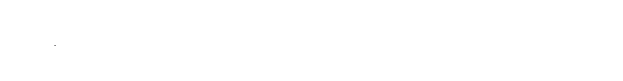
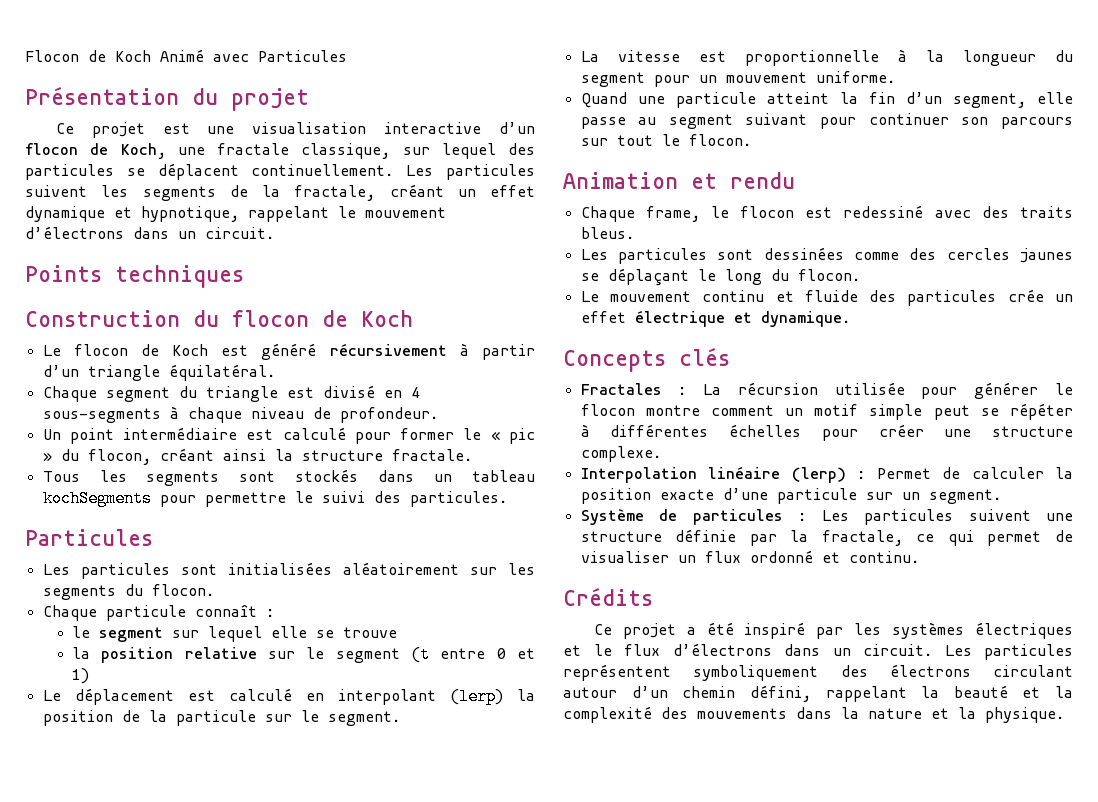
- .
+ Flocon de Koch Animé avec Particules
+ Présentation du projet
+ Ce projet est une visualisation interactive d’un flocon de Koch, une fractale classique, sur lequel des particules se déplacent continuellement. Les particules suivent les segments de la fractale, créant un effet dynamique et hypnotique, rappelant le mouvement d’électrons dans un circuit.
+ Points techniques
+ Construction du flocon de Koch
+ Le flocon de Koch est généré récursivement à partir d’un triangle équilatéral.
+ Chaque segment du triangle est divisé en 4 sous-segments à chaque niveau de profondeur.
+ Un point intermédiaire est calculé pour former le « pic » du flocon, créant ainsi la structure fractale.
+ Tous les segments sont stockés dans un tableau kochSegments pour permettre le suivi des particules.
+ Particules
+ Les particules sont initialisées aléatoirement sur les segments du flocon.
+ Chaque particule connaît :
+ le segment sur lequel elle se trouve
+ la position relative sur le segment (t entre 0 et 1)
+ Le déplacement est calculé en interpolant (lerp) la position de la particule sur le segment.
+ La vitesse est proportionnelle à la longueur du segment pour un mouvement uniforme.
+ Quand une particule atteint la fin d’un segment, elle passe au segment suivant pour continuer son parcours sur tout le flocon.
+ Animation et rendu
+ Chaque frame, le flocon est redessiné avec des traits bleus.
+ Les particules sont dessinées comme des cercles jaunes se déplaçant le long du flocon.
+ Le mouvement continu et fluide des particules crée un effet électrique et dynamique.
+ Concepts clés
+ Fractales : La récursion utilisée pour générer le flocon montre comment un motif simple peut se répéter à différentes échelles pour créer une structure complexe.
+ Interpolation linéaire (lerp) : Permet de calculer la position exacte d’une particule sur un segment.
+ Système de particules : Les particules suivent une structure définie par la fractale, ce qui permet de visualiser un flux ordonné et continu.
+ Crédits
+ Ce projet a été inspiré par les systèmes électriques et le flux d’électrons dans un circuit. Les particules représentent symboliquement des électrons circulant autour d’un chemin défini, rappelant la beauté et la complexité des mouvements dans la nature et la physique.

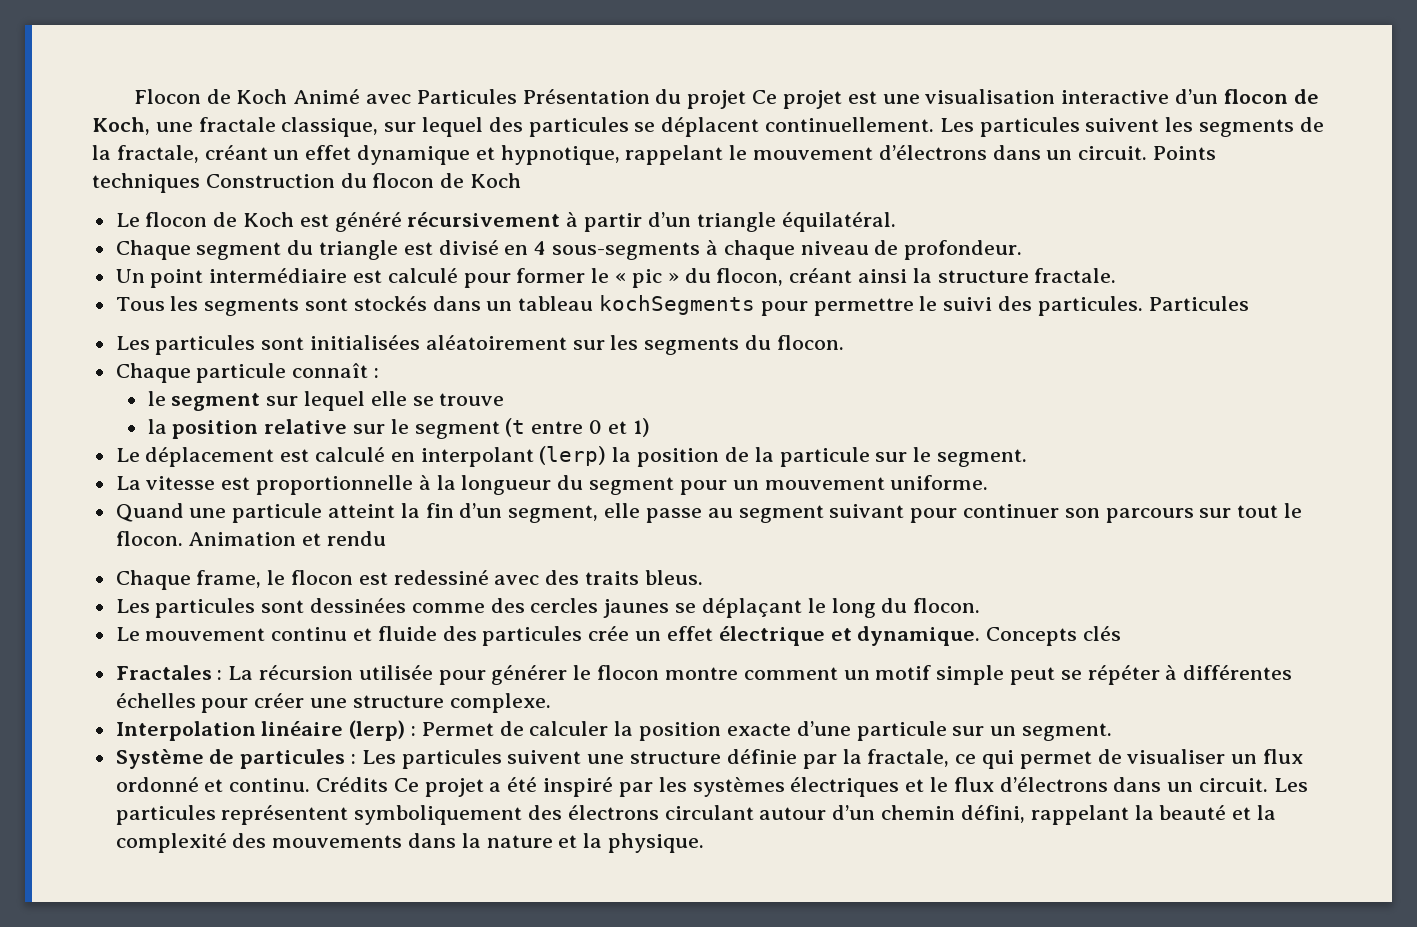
- Flocon de Koch Animé avec Particules
- Présentation du projet
- Ce projet est une visualisation interactive d’un flocon de Koch, une fractale classique, sur lequel des particules se déplacent continuellement.
+ Flocon de Koch Animé avec Particules Présentation du projet Ce projet est une visualisation interactive d’un flocon de Koch, une fractale classique, sur lequel des particules se déplacent continuellement.
- Les particules suivent les segments de la fractale, créant un effet dynamique et hypnotique, rappelant le mouvement d’électrons dans un circuit.
- Points techniques
- Construction du flocon de Koch
+ Les particules suivent les segments de la fractale, créant un effet dynamique et hypnotique, rappelant le mouvement d’électrons dans un circuit. Points techniques Construction du flocon de Koch
- Tous les segments sont stockés dans un tableau kochSegments pour permettre le suivi des particules.
- Particules
+ Tous les segments sont stockés dans un tableau kochSegments pour permettre le suivi des particules. Particules
- Quand une particule atteint la fin d’un segment, elle passe au segment suivant pour continuer son parcours sur tout le flocon.
- Animation et rendu
+ Quand une particule atteint la fin d’un segment, elle passe au segment suivant pour continuer son parcours sur tout le flocon. Animation et rendu
- Le mouvement continu et fluide des particules crée un effet électrique et dynamique.
- Concepts clés
+ Le mouvement continu et fluide des particules crée un effet électrique et dynamique. Concepts clés
- Système de particules : Les particules suivent une structure définie par la fractale, ce qui permet de visualiser un flux ordonné et continu.
- Crédits
- Ce projet a été inspiré par les systèmes électriques et le flux d’électrons dans un circuit.
+ Système de particules : Les particules suivent une structure définie par la fractale, ce qui permet de visualiser un flux ordonné et continu. Crédits Ce projet a été inspiré par les systèmes électriques et le flux d’électrons dans un circuit.

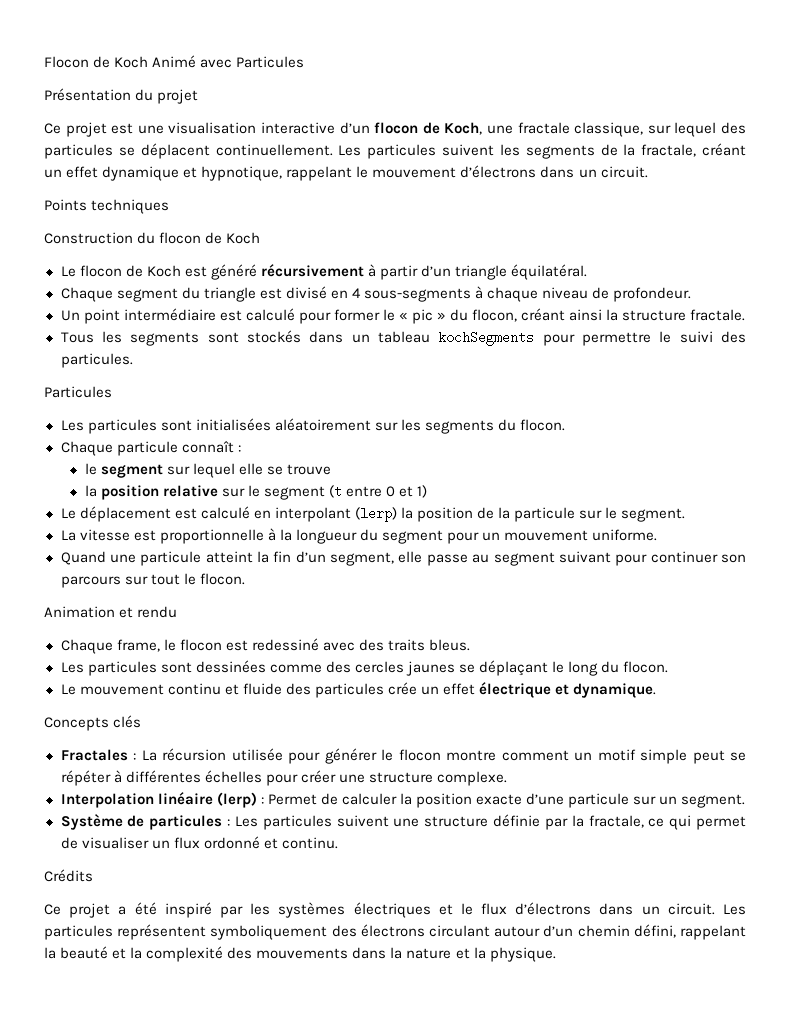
- Flocon de Koch Animé avec Particules Présentation du projet Ce projet est une visualisation interactive d’un flocon de Koch, une fractale classique, sur lequel des particules se déplacent continuellement.
+ Flocon de Koch Animé avec Particules
+ Présentation du projet
+ Ce projet est une visualisation interactive d’un flocon de Koch, une fractale classique, sur lequel des particules se déplacent continuellement.
- Les particules suivent les segments de la fractale, créant un effet dynamique et hypnotique, rappelant le mouvement d’électrons dans un circuit. Points techniques Construction du flocon de Koch
+ Les particules suivent les segments de la fractale, créant un effet dynamique et hypnotique, rappelant le mouvement d’électrons dans un circuit.
+ Points techniques
+ Construction du flocon de Koch
- Tous les segments sont stockés dans un tableau kochSegments pour permettre le suivi des particules. Particules
+ Tous les segments sont stockés dans un tableau kochSegments pour permettre le suivi des particules.
+ Particules
- Quand une particule atteint la fin d’un segment, elle passe au segment suivant pour continuer son parcours sur tout le flocon. Animation et rendu
+ Quand une particule atteint la fin d’un segment, elle passe au segment suivant pour continuer son parcours sur tout le flocon.
+ Animation et rendu
- Le mouvement continu et fluide des particules crée un effet électrique et dynamique. Concepts clés
+ Le mouvement continu et fluide des particules crée un effet électrique et dynamique.
+ Concepts clés
- Système de particules : Les particules suivent une structure définie par la fractale, ce qui permet de visualiser un flux ordonné et continu. Crédits Ce projet a été inspiré par les systèmes électriques et le flux d’électrons dans un circuit.
+ Système de particules : Les particules suivent une structure définie par la fractale, ce qui permet de visualiser un flux ordonné et continu.
+ Crédits
+ Ce projet a été inspiré par les systèmes électriques et le flux d’électrons dans un circuit.

